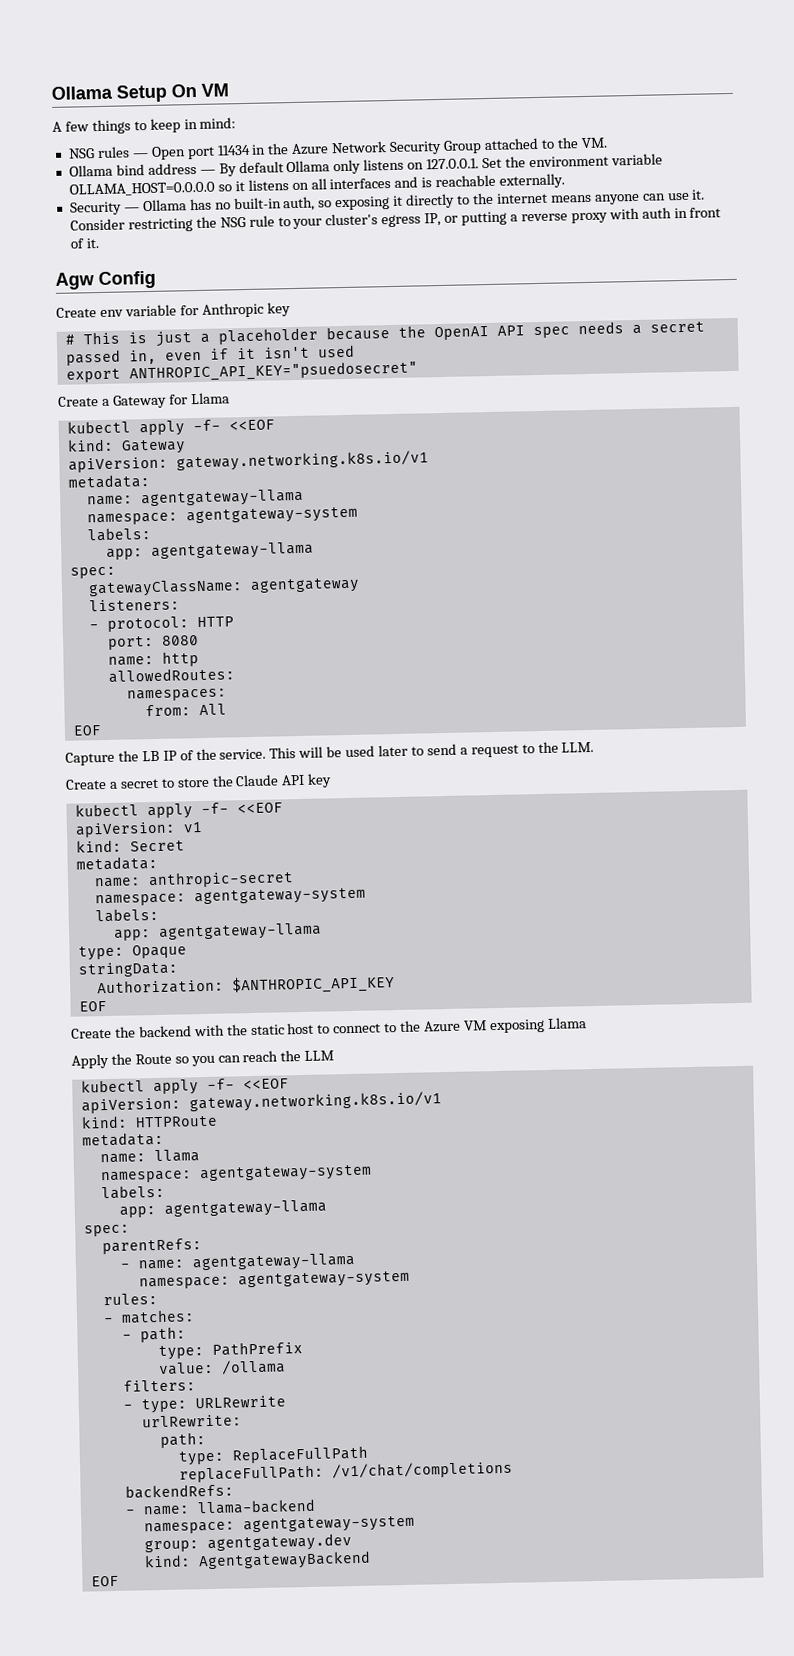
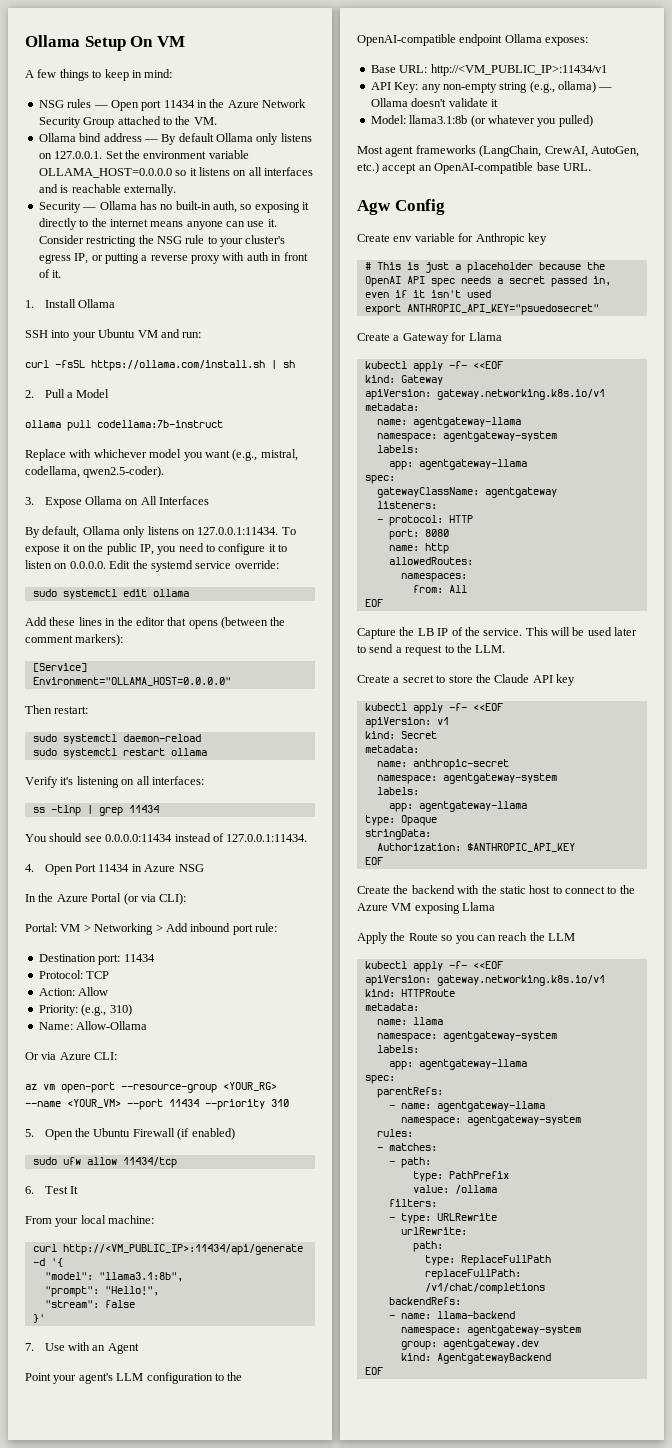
+ 1. Install Ollama
+ SSH into your Ubuntu VM and run:
+ curl -fsSL https://ollama.com/install.sh | sh
+ 2. Pull a Model
+ ollama pull codellama:7b-instruct
+ Replace with whichever model you want (e.g., mistral, codellama, qwen2.5-coder).
+ 3. Expose Ollama on All Interfaces
+ By default, Ollama only listens on 127.0.0.1:11434. To expose it on the public IP, you need to configure it to listen on 0.0.0.0. Edit the systemd service override:
+ sudo systemctl edit ollama
+ Add these lines in the editor that opens (between the comment markers):
+ [Service]
+ Environment="OLLAMA_HOST=0.0.0.0"
+ Then restart:
+ sudo systemctl daemon-reload
+ sudo systemctl restart ollama
+ Verify it's listening on all interfaces:
+ ss -tlnp | grep 11434
+ You should see 0.0.0.0:11434 instead of 127.0.0.1:11434.
+ 4. Open Port 11434 in Azure NSG
+ In the Azure Portal (or via CLI):
+ Portal: VM > Networking > Add inbound port rule:
+ Destination port: 11434
+ Protocol: TCP
+ Action: Allow
+ Priority: (e.g., 310)
+ Name: Allow-Ollama
+ Or via Azure CLI:
+ az vm open-port --resource-group <YOUR_RG> --name <YOUR_VM> --port 11434 --priority 310
+ 5. Open the Ubuntu Firewall (if enabled)
+ sudo ufw allow 11434/tcp
+ 6. Test It
+ From your local machine:
+ curl http://<VM_PUBLIC_IP>:11434/api/generate -d '{
+ "model": "llama3.1:8b",
+ "prompt": "Hello!",
+ "stream": false
+ }'
+ 7. Use with an Agent
+ Point your agent's LLM configuration to the OpenAI-compatible endpoint Ollama exposes:
+ Base URL: http://<VM_PUBLIC_IP>:11434/v1
+ API Key: any non-empty string (e.g., ollama) — Ollama doesn't validate it
+ Model: llama3.1:8b (or whatever you pulled)
+ Most agent frameworks (LangChain, CrewAI, AutoGen, etc.) accept an OpenAI-compatible base URL.

